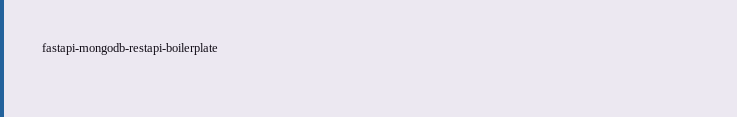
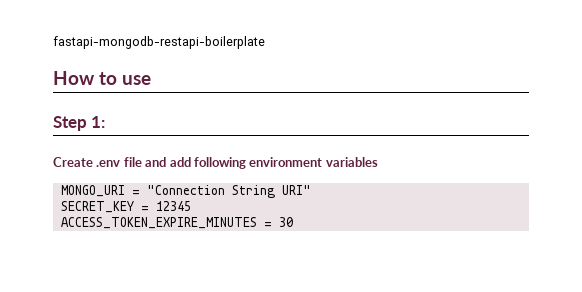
+ How to use
+ Step 1:
+ Create .env file and add following environment variables
+ MONGO_URI = "Connection String URI"
+ SECRET_KEY = 12345
+ ACCESS_TOKEN_EXPIRE_MINUTES = 30

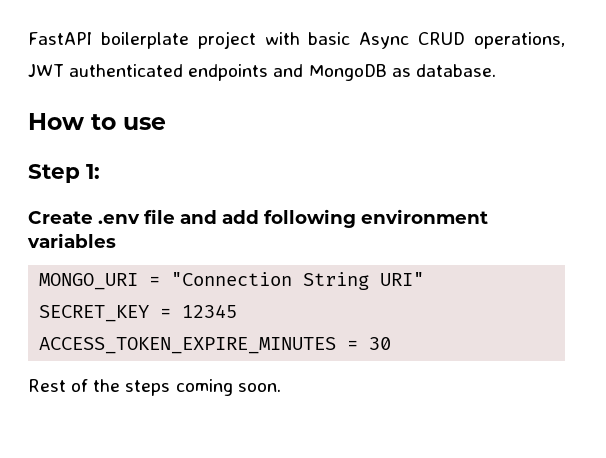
- fastapi-mongodb-restapi-boilerplate
+ FastAPI boilerplate project with basic Async CRUD operations, JWT authenticated endpoints and MongoDB as database.
+ Rest of the steps coming soon.

